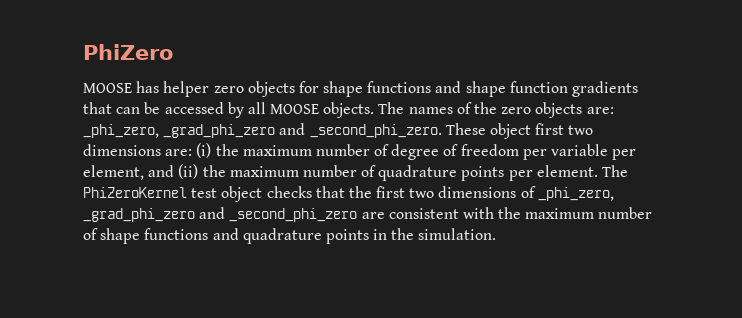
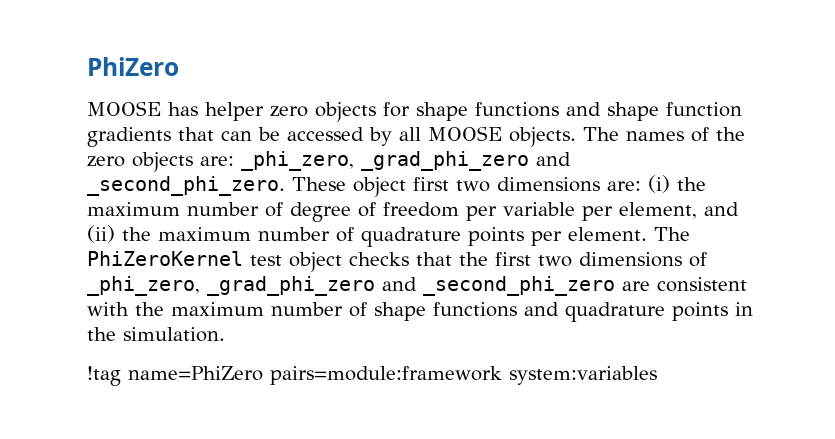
+ !tag name=PhiZero pairs=module:framework system:variables

